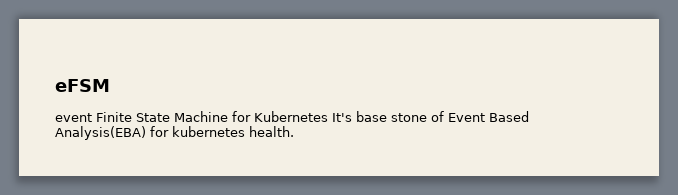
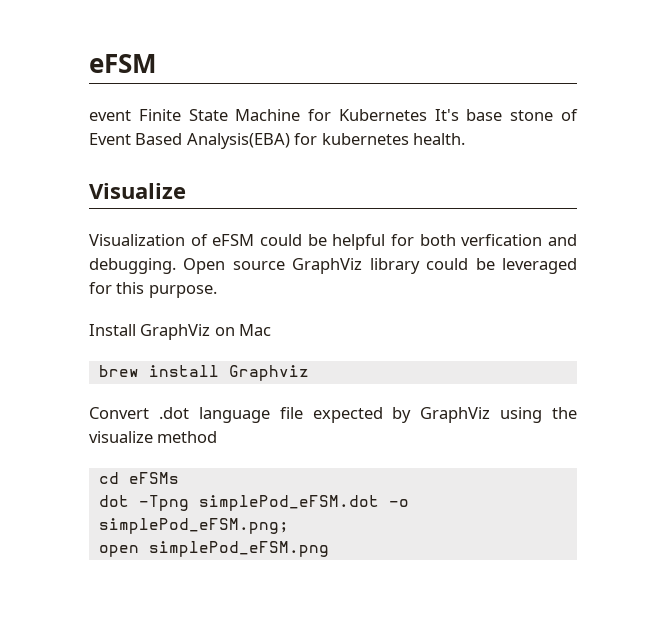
+ Visualize
+ Visualization of eFSM could be helpful for both verfication and debugging. Open source GraphViz library could be leveraged for this purpose.
+ Install GraphViz on Mac
+ brew install Graphviz
+ Convert .dot language file expected by GraphViz using the visualize method
+ cd eFSMs
+ dot -Tpng simplePod_eFSM.dot -o simplePod_eFSM.png;
+ open simplePod_eFSM.png

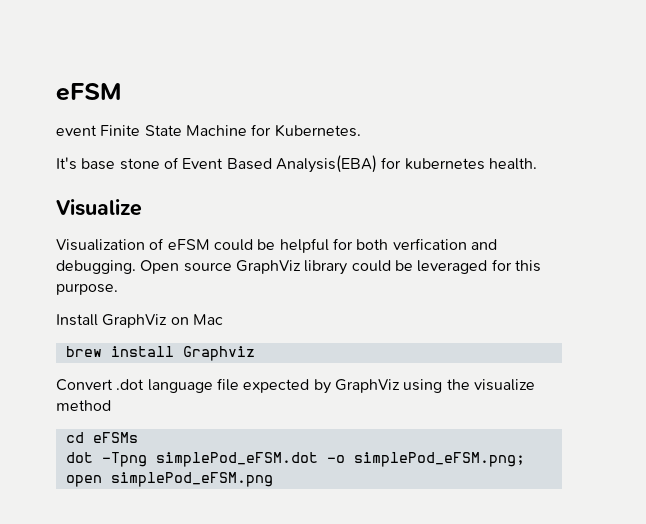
- event Finite State Machine for Kubernetes It's base stone of Event Based Analysis(EBA) for kubernetes health.
+ event Finite State Machine for Kubernetes.
+ It's base stone of Event Based Analysis(EBA) for kubernetes health.

